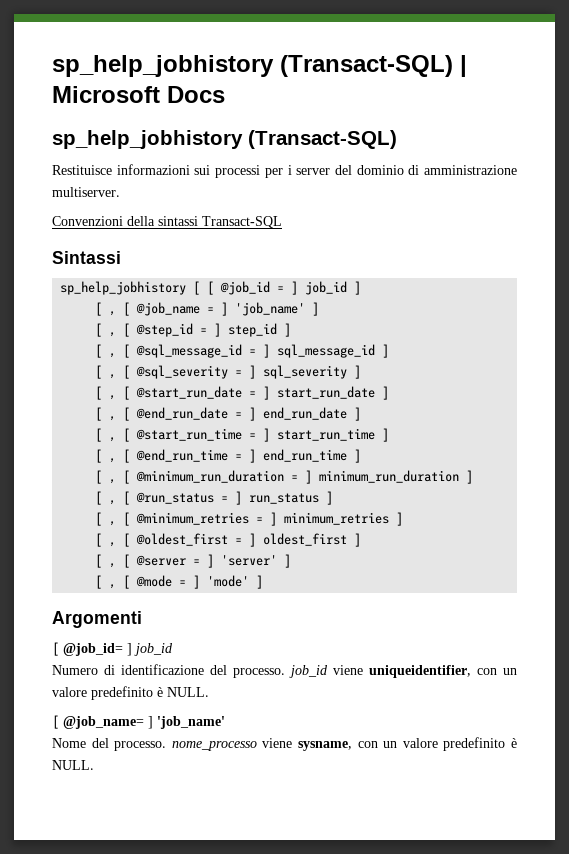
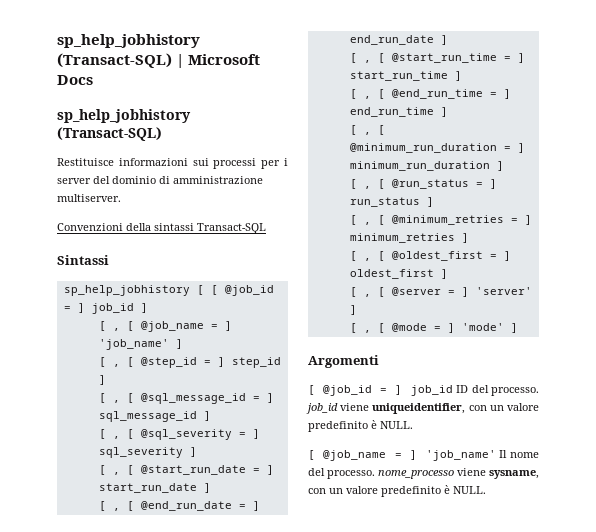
- [ @job_id= ] job_id
- Numero di identificazione del processo. job_id viene uniqueidentifier, con un valore predefinito è NULL.
+ [ @job_id = ] job_id ID del processo. job_id viene uniqueidentifier, con un valore predefinito è NULL.
- [ @job_name= ] 'job_name'
- Nome del processo. nome_processo viene sysname, con un valore predefinito è NULL.
+ [ @job_name = ] 'job_name' Il nome del processo. nome_processo viene sysname, con un valore predefinito è NULL.

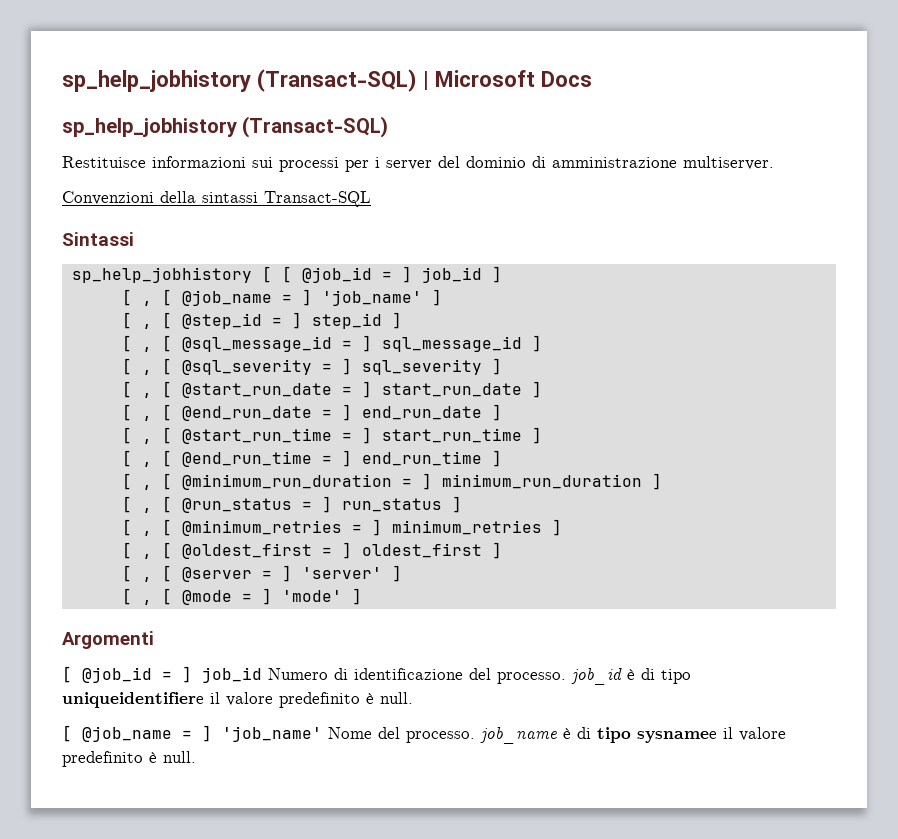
- [ @job_id = ] job_id ID del processo. job_id viene uniqueidentifier, con un valore predefinito è NULL.
- [ @job_name = ] 'job_name' Il nome del processo. nome_processo viene sysname, con un valore predefinito è NULL.
+ [ @job_id = ] job_id Numero di identificazione del processo. job_id è di tipo uniqueidentifiere il valore predefinito è null.
+ [ @job_name = ] 'job_name' Nome del processo. job_name è di tipo sysnamee il valore predefinito è null.

